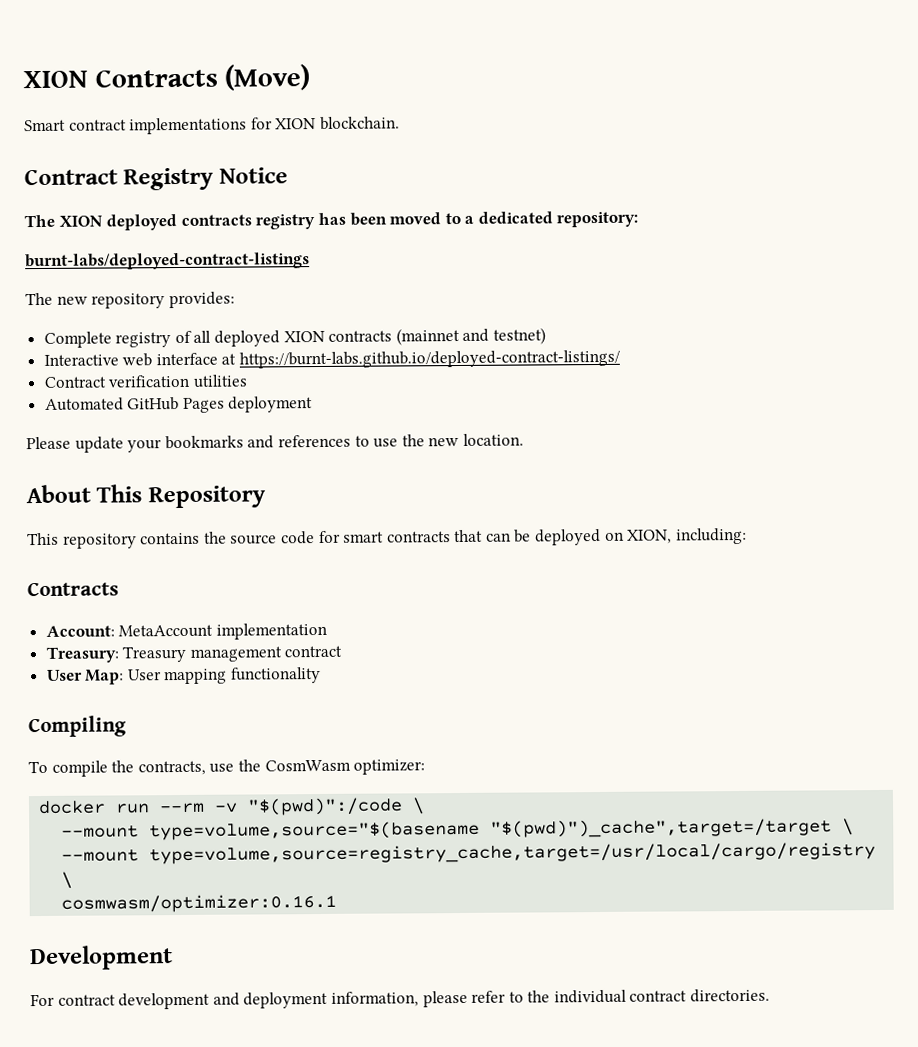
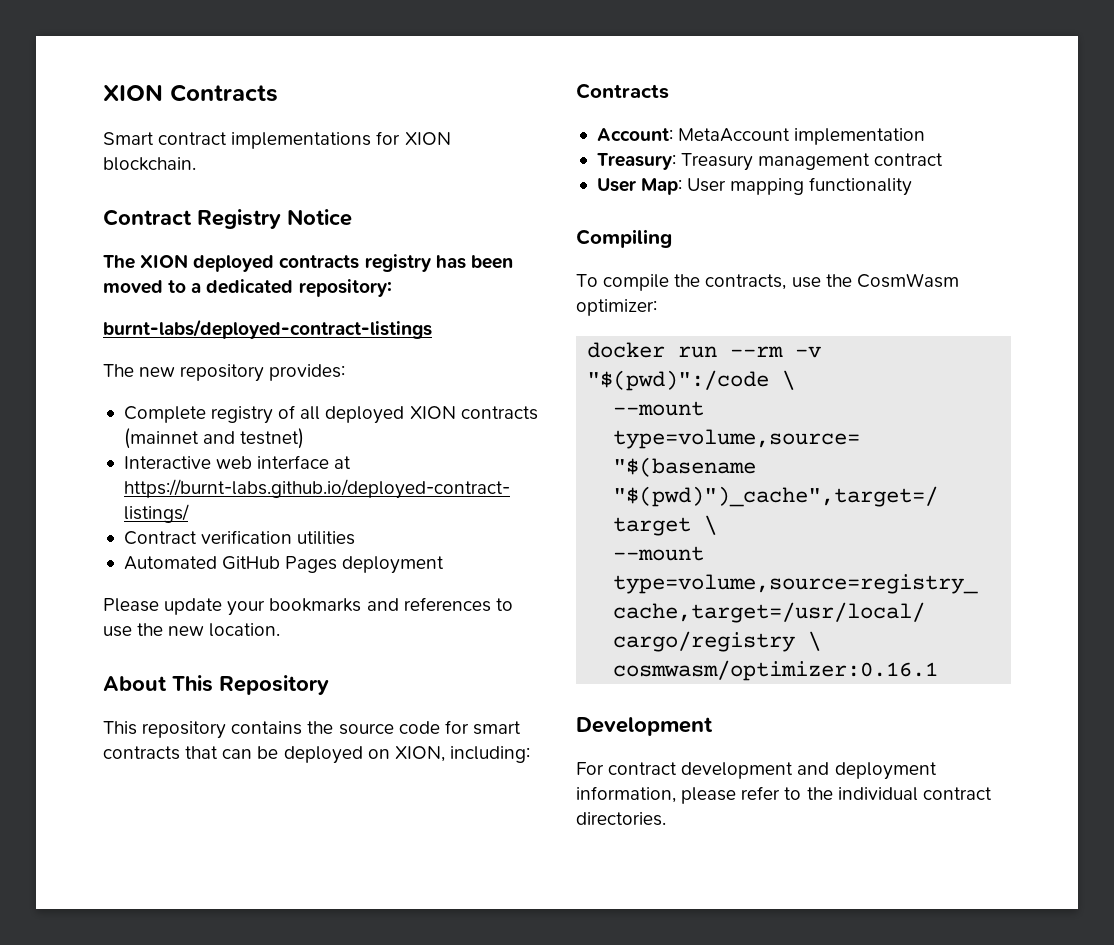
- XION Contracts (Move)
+ XION Contracts

